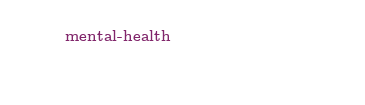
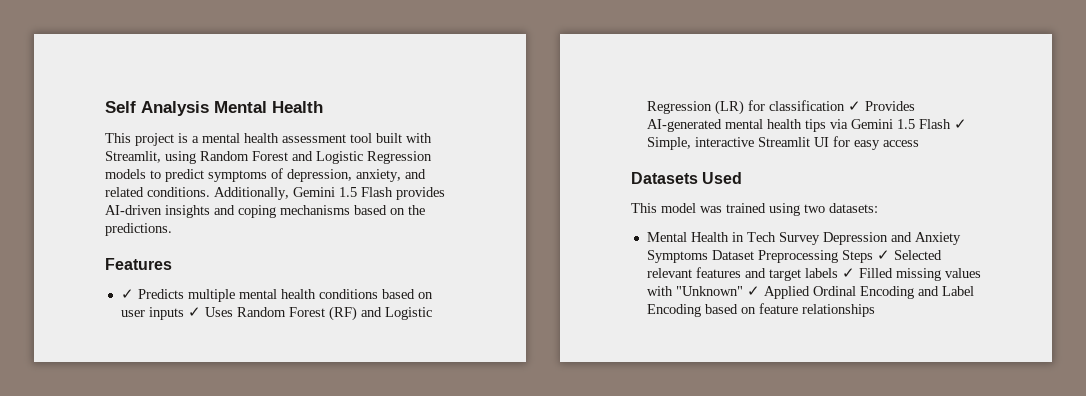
- mental-health
+ Self Analysis Mental Health
+ This project is a mental health assessment tool built with Streamlit, using Random Forest and Logistic Regression models to predict symptoms of depression, anxiety, and related conditions. Additionally, Gemini 1.5 Flash provides AI-driven insights and coping mechanisms based on the predictions.
+ Features
+ ✓ Predicts multiple mental health conditions based on user inputs ✓ Uses Random Forest (RF) and Logistic Regression (LR) for classification ✓ Provides AI-generated mental health tips via Gemini 1.5 Flash ✓ Simple, interactive Streamlit UI for easy access
+ Datasets Used
+ This model was trained using two datasets:
+ Mental Health in Tech Survey Depression and Anxiety Symptoms Dataset Preprocessing Steps ✓ Selected relevant features and target labels ✓ Filled missing values with "Unknown" ✓ Applied Ordinal Encoding and Label Encoding based on feature relationships

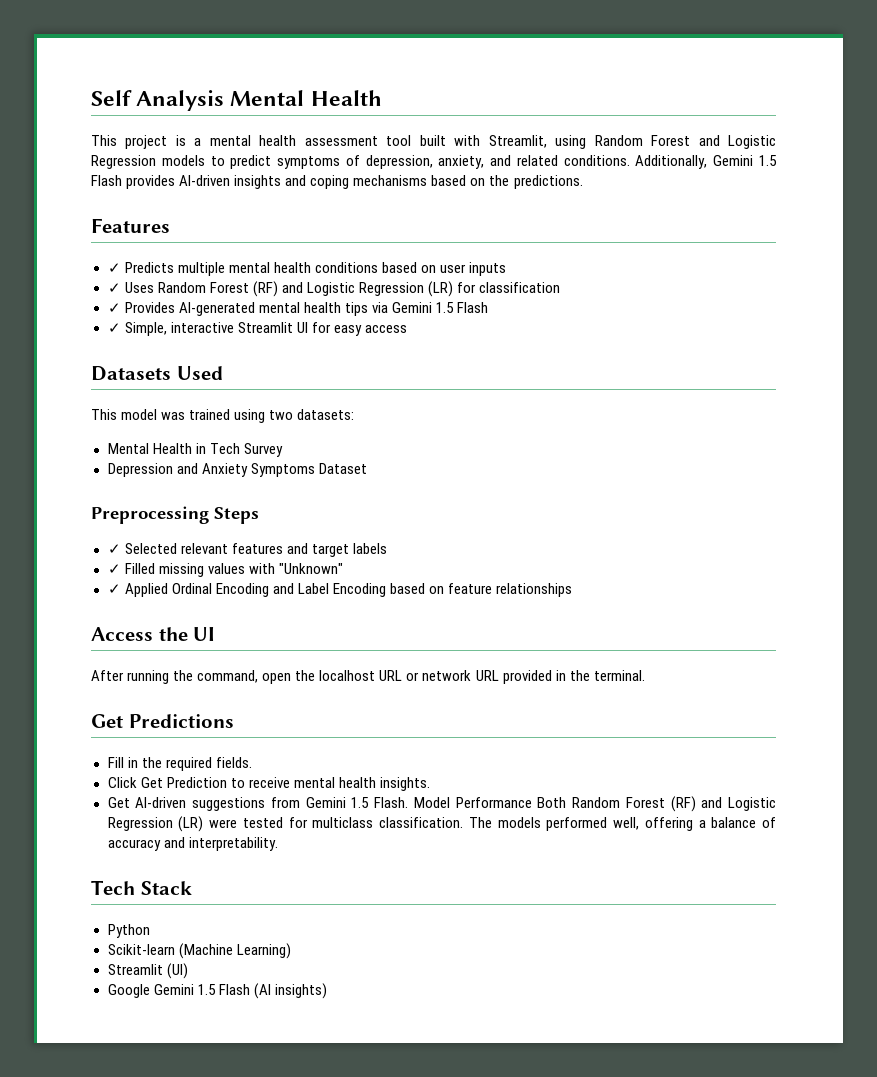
- ✓ Predicts multiple mental health conditions based on user inputs ✓ Uses Random Forest (RF) and Logistic Regression (LR) for classification ✓ Provides AI-generated mental health tips via Gemini 1.5 Flash ✓ Simple, interactive Streamlit UI for easy access
+ ✓ Predicts multiple mental health conditions based on user inputs
+ ✓ Uses Random Forest (RF) and Logistic Regression (LR) for classification
+ ✓ Provides AI-generated mental health tips via Gemini 1.5 Flash
+ ✓ Simple, interactive Streamlit UI for easy access
- Mental Health in Tech Survey Depression and Anxiety Symptoms Dataset Preprocessing Steps ✓ Selected relevant features and target labels ✓ Filled missing values with "Unknown" ✓ Applied Ordinal Encoding and Label Encoding based on feature relationships
+ Mental Health in Tech Survey
+ Depression and Anxiety Symptoms Dataset
+ Preprocessing Steps
+ ✓ Selected relevant features and target labels
+ ✓ Filled missing values with "Unknown"
+ ✓ Applied Ordinal Encoding and Label Encoding based on feature relationships
+ Access the UI
+ After running the command, open the localhost URL or network URL provided in the terminal.
+ Get Predictions
+ Fill in the required fields.
+ Click Get Prediction to receive mental health insights.
+ Get AI-driven suggestions from Gemini 1.5 Flash. Model Performance Both Random Forest (RF) and Logistic Regression (LR) were tested for multiclass classification. The models performed well, offering a balance of accuracy and interpretability.
+ Tech Stack
+ Python
+ Scikit-learn (Machine Learning)
+ Streamlit (UI)
+ Google Gemini 1.5 Flash (AI insights)

